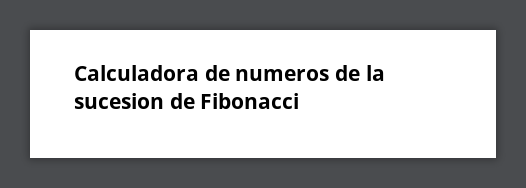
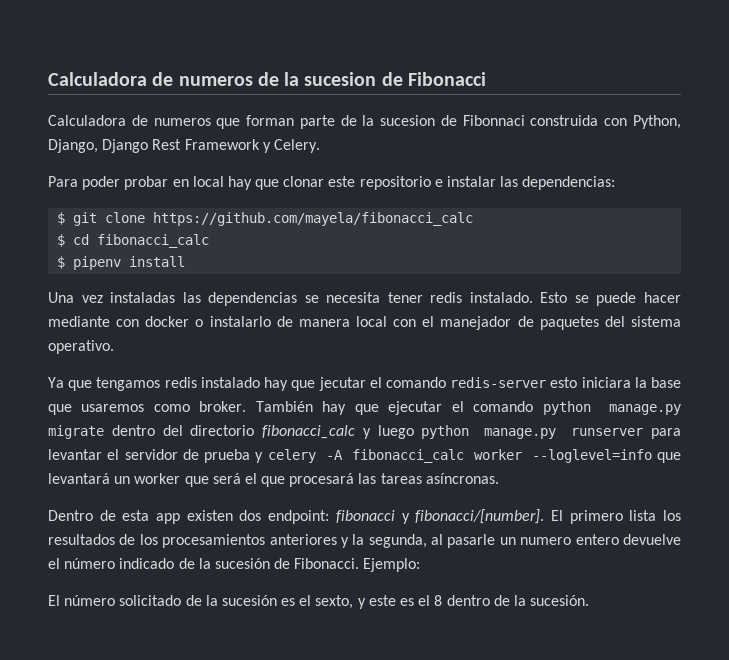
+ Calculadora de numeros que forman parte de la sucesion de Fibonnaci construida con Python, Django, Django Rest Framework y Celery.
+ Para poder probar en local hay que clonar este repositorio e instalar las dependencias:
+ $ git clone https://github.com/mayela/fibonacci_calc
+ $ cd fibonacci_calc
+ $ pipenv install
+ Una vez instaladas las dependencias se necesita tener redis instalado. Esto se puede hacer mediante con docker o instalarlo de manera local con el manejador de paquetes del sistema operativo.
+ Ya que tengamos redis instalado hay que jecutar el comando redis-server esto iniciara la base que usaremos como broker. También hay que ejecutar el comando python manage.py migrate dentro del directorio fibonacci_calc y luego python manage.py runserver para levantar el servidor de prueba y celery -A fibonacci_calc worker --loglevel=info que levantará un worker que será el que procesará las tareas asíncronas.
+ Dentro de esta app existen dos endpoint: fibonacci y fibonacci/[number]. El primero lista los resultados de los procesamientos anteriores y la segunda, al pasarle un numero entero devuelve el número indicado de la sucesión de Fibonacci. Ejemplo:
+ El número solicitado de la sucesión es el sexto, y este es el 8 dentro de la sucesión.

